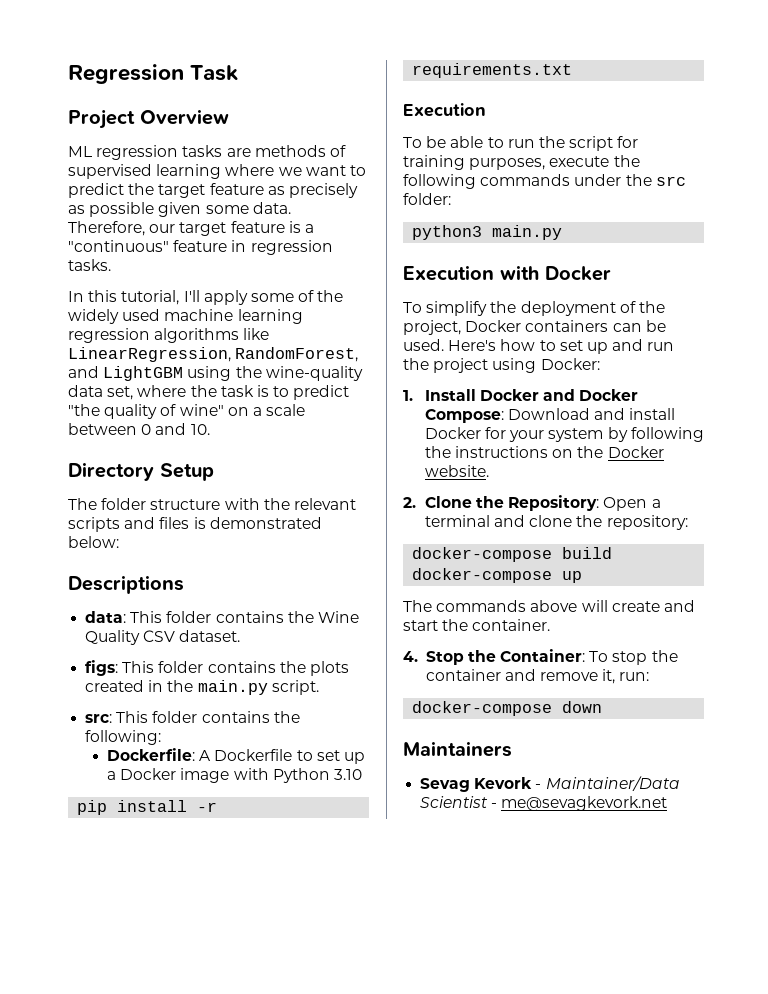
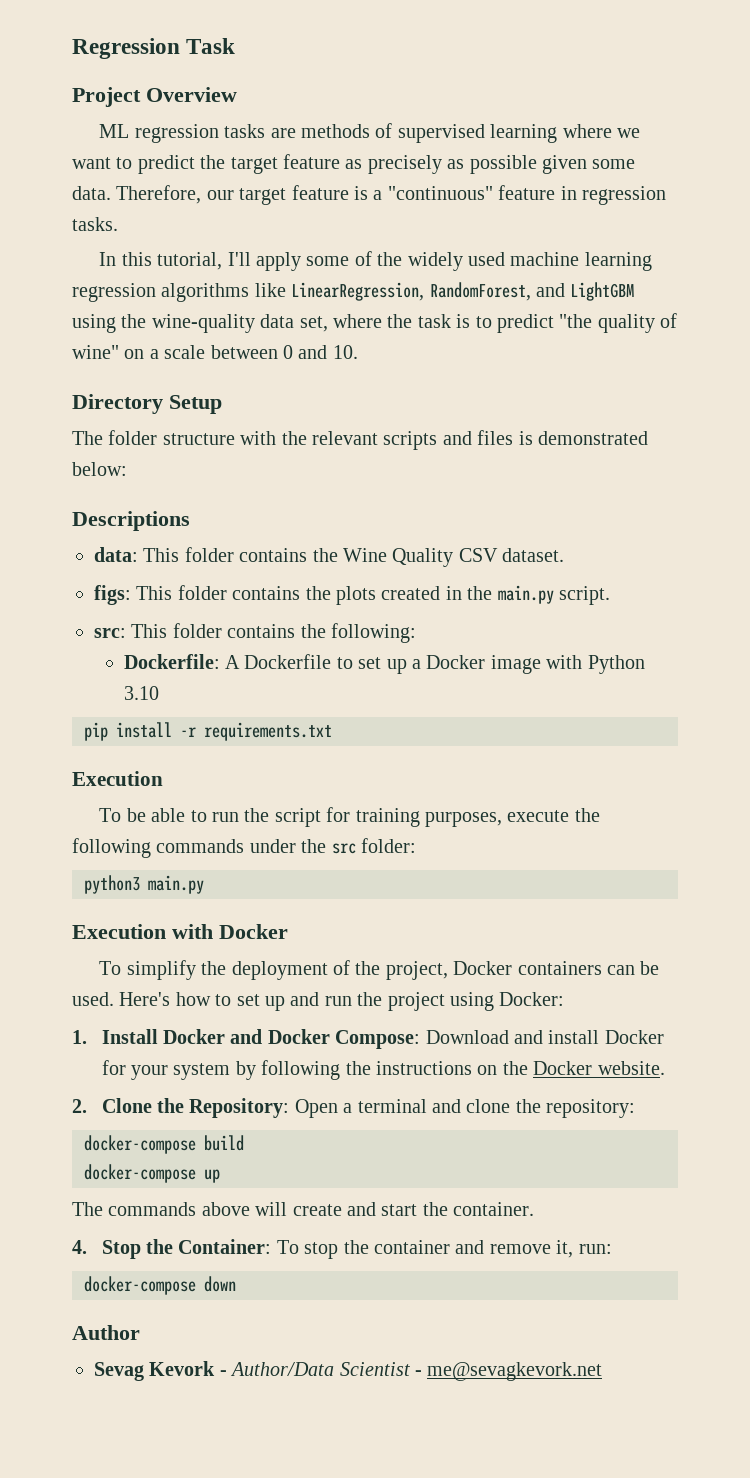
- Maintainers
+ Author
- Sevag Kevork - Maintainer/Data Scientist - me@sevagkevork.net
+ Sevag Kevork - Author/Data Scientist - me@sevagkevork.net

